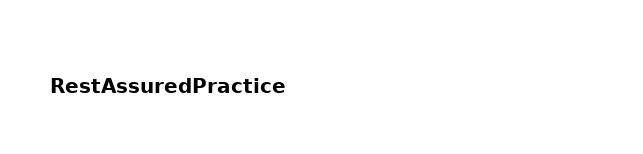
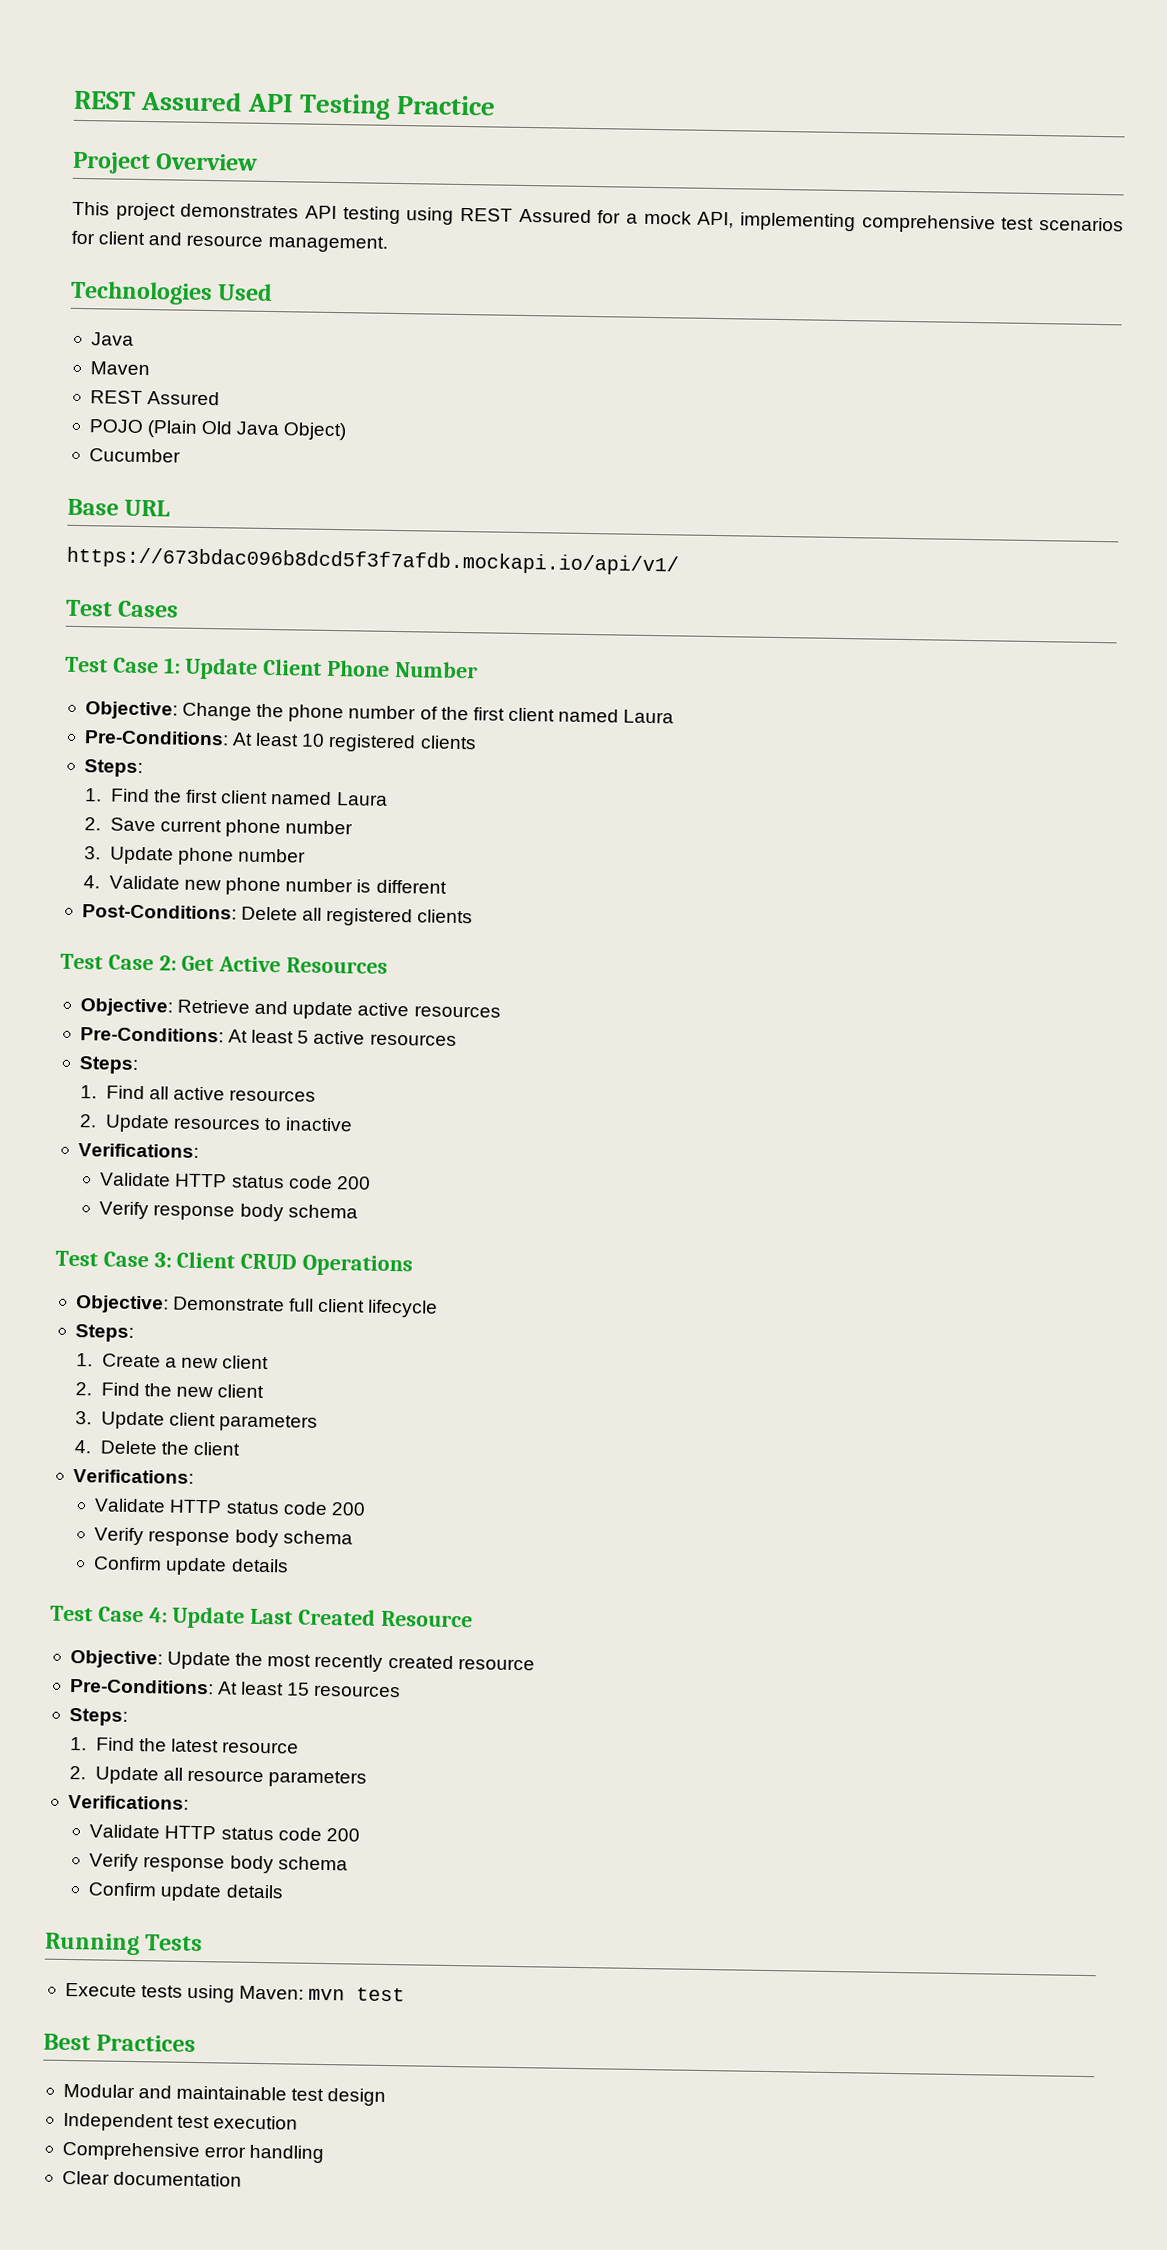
- RestAssuredPractice
+ REST Assured API Testing Practice
+ Project Overview
+ This project demonstrates API testing using REST Assured for a mock API, implementing comprehensive test scenarios for client and resource management.
+ Technologies Used
+ Java
+ Maven
+ REST Assured
+ POJO (Plain Old Java Object)
+ Cucumber
+ Base URL
+ https://673bdac096b8dcd5f3f7afdb.mockapi.io/api/v1/
+ Test Cases
+ Test Case 1: Update Client Phone Number
+ Objective: Change the phone number of the first client named Laura
+ Pre-Conditions: At least 10 registered clients
+ Steps:
+ 1. Find the first client named Laura
+ 2. Save current phone number
+ 3. Update phone number
+ 4. Validate new phone number is different
+ Post-Conditions: Delete all registered clients
+ Test Case 2: Get Active Resources
+ Objective: Retrieve and update active resources
+ Pre-Conditions: At least 5 active resources
+ Steps:
+ 1. Find all active resources
+ 2. Update resources to inactive
+ Verifications:
+ Validate HTTP status code 200
+ Verify response body schema
+ Test Case 3: Client CRUD Operations
+ Objective: Demonstrate full client lifecycle
+ Steps:
+ 1. Create a new client
+ 2. Find the new client
+ 3. Update client parameters
+ 4. Delete the client
+ Verifications:
+ Validate HTTP status code 200
+ Verify response body schema
+ Confirm update details
+ Test Case 4: Update Last Created Resource
+ Objective: Update the most recently created resource
+ Pre-Conditions: At least 15 resources
+ Steps:
+ 1. Find the latest resource
+ 2. Update all resource parameters
+ Verifications:
+ Validate HTTP status code 200
+ Verify response body schema
+ Confirm update details
+ Running Tests
+ Execute tests using Maven: mvn test
+ Best Practices
+ Modular and maintainable test design
+ Independent test execution
+ Comprehensive error handling
+ Clear documentation

